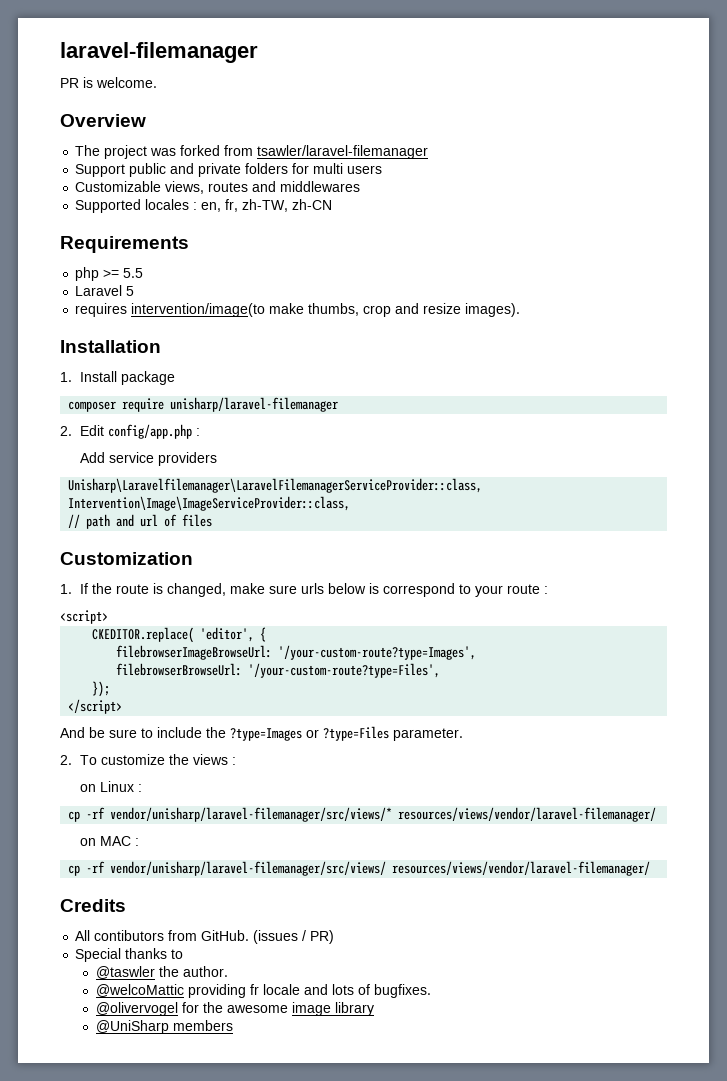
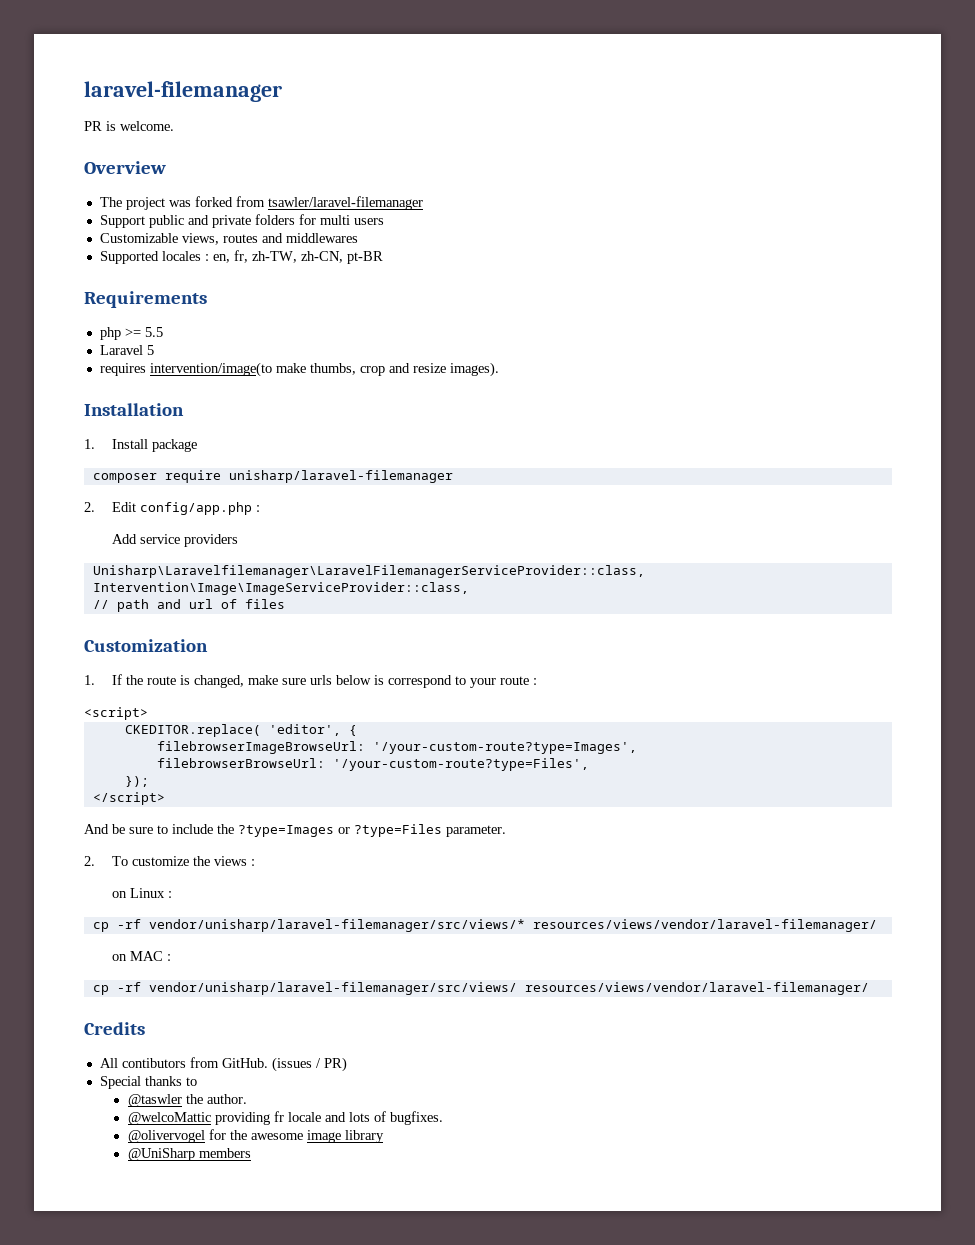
- Supported locales : en, fr, zh-TW, zh-CN
+ Supported locales : en, fr, zh-TW, zh-CN, pt-BR

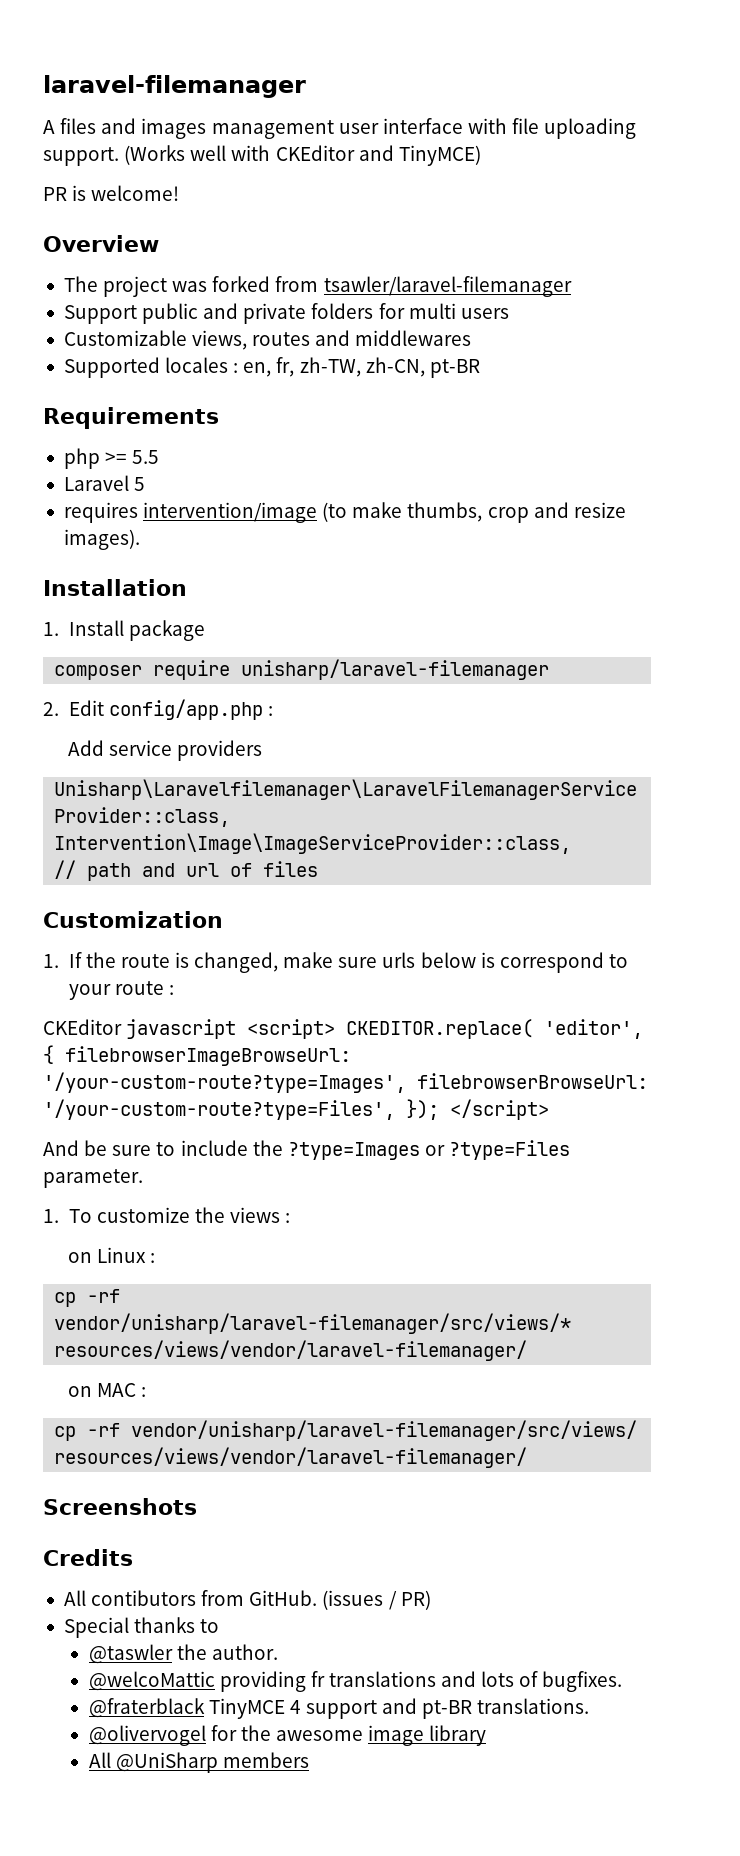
+ A files and images management user interface with file uploading support. (Works well with CKEditor and TinyMCE)
- PR is welcome.
+ PR is welcome!
- requires intervention/image(to make thumbs, crop and resize images).
+ requires intervention/image (to make thumbs, crop and resize images).
- <script>
- CKEDITOR.replace( 'editor', {
- filebrowserImageBrowseUrl: '/your-custom-route?type=Images',
- filebrowserBrowseUrl: '/your-custom-route?type=Files',
- });
- </script>
+ CKEditor javascript <script> CKEDITOR.replace( 'editor', { filebrowserImageBrowseUrl: '/your-custom-route?type=Images', filebrowserBrowseUrl: '/your-custom-route?type=Files', }); </script>
- 2. To customize the views :
+ 1. To customize the views :
+ Screenshots
- @welcoMattic providing fr locale and lots of bugfixes.
+ @welcoMattic providing fr translations and lots of bugfixes.
+ @fraterblack TinyMCE 4 support and pt-BR translations.
- @UniSharp members
+ All @UniSharp members

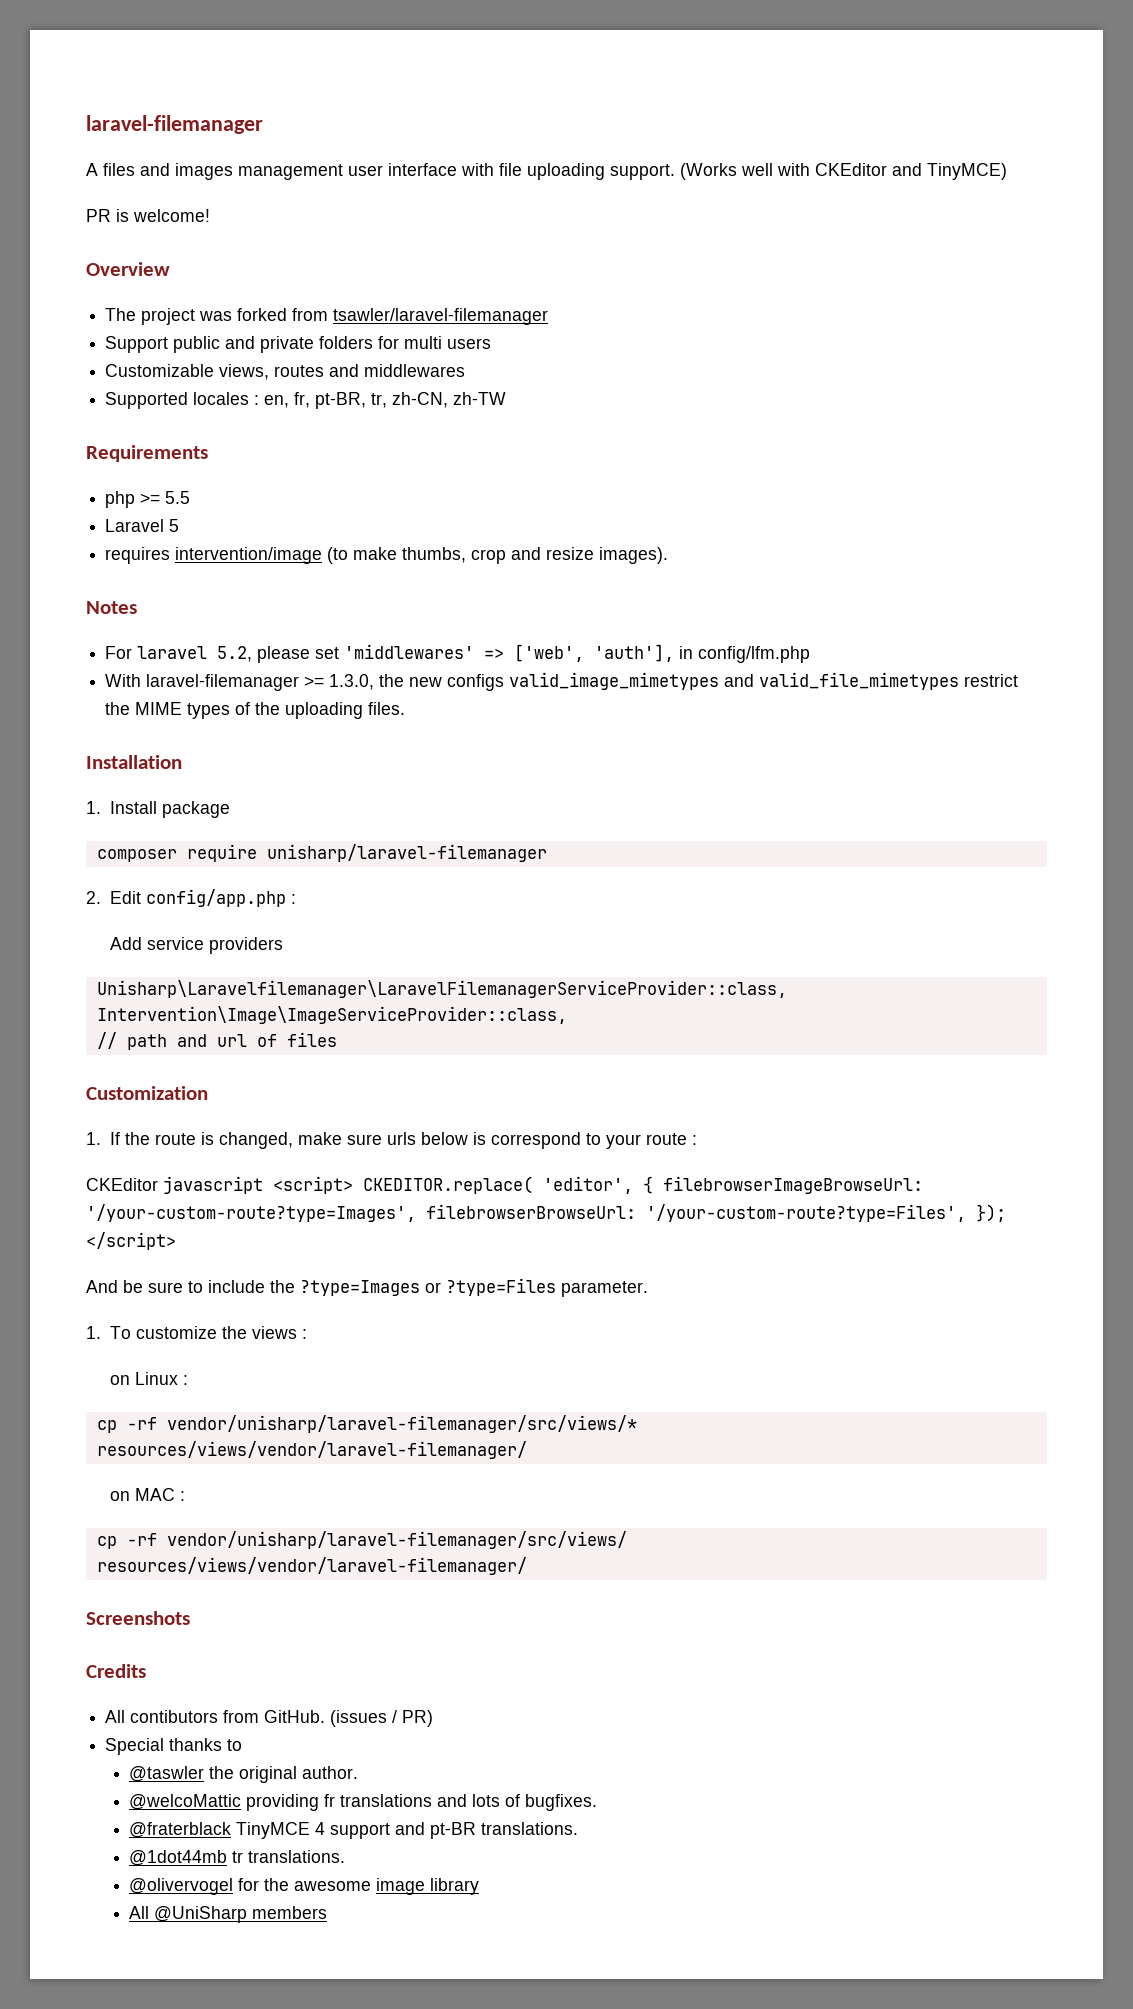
- Supported locales : en, fr, zh-TW, zh-CN, pt-BR
+ Supported locales : en, fr, pt-BR, tr, zh-CN, zh-TW
+ Notes
+ For laravel 5.2, please set 'middlewares' => ['web', 'auth'], in config/lfm.php
+ With laravel-filemanager >= 1.3.0, the new configs valid_image_mimetypes and valid_file_mimetypes restrict the MIME types of the uploading files.
- @taswler the author.
+ @taswler the original author.
+ @1dot44mb tr translations.

